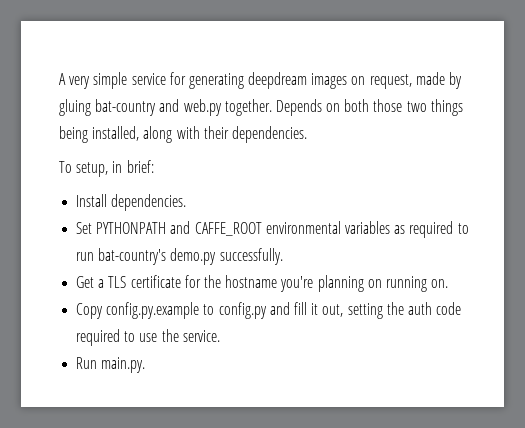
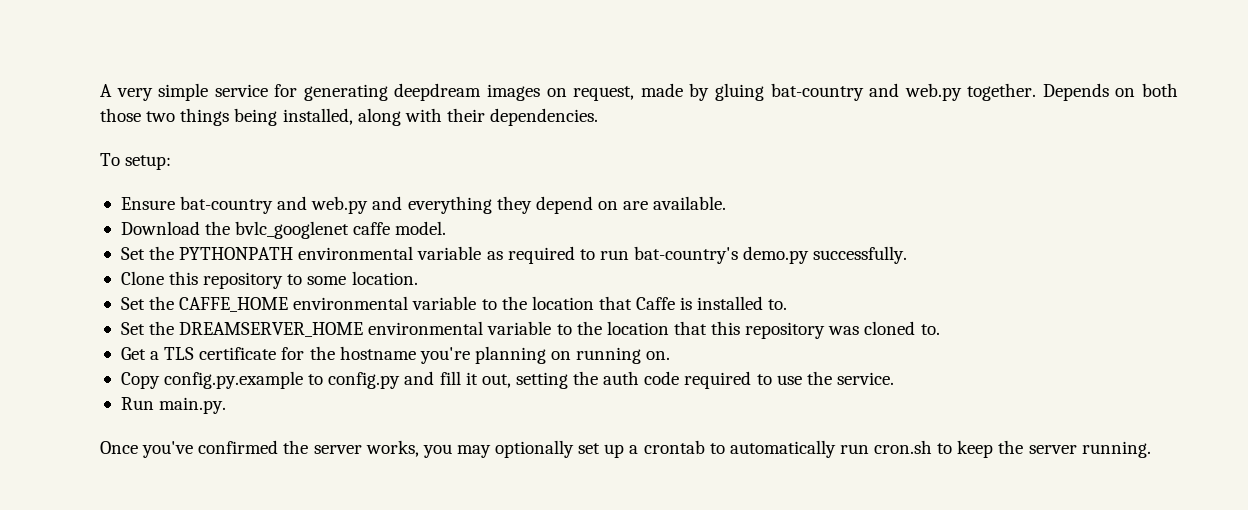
- To setup, in brief:
- Install dependencies.
- Set PYTHONPATH and CAFFE_ROOT environmental variables as required to run bat-country's demo.py successfully.
+ To setup:
+ Ensure bat-country and web.py and everything they depend on are available.
+ Download the bvlc_googlenet caffe model.
+ Set the PYTHONPATH environmental variable as required to run bat-country's demo.py successfully.
+ Clone this repository to some location.
+ Set the CAFFE_HOME environmental variable to the location that Caffe is installed to.
+ Set the DREAMSERVER_HOME environmental variable to the location that this repository was cloned to.
+ Once you've confirmed the server works, you may optionally set up a crontab to automatically run cron.sh to keep the server running.

